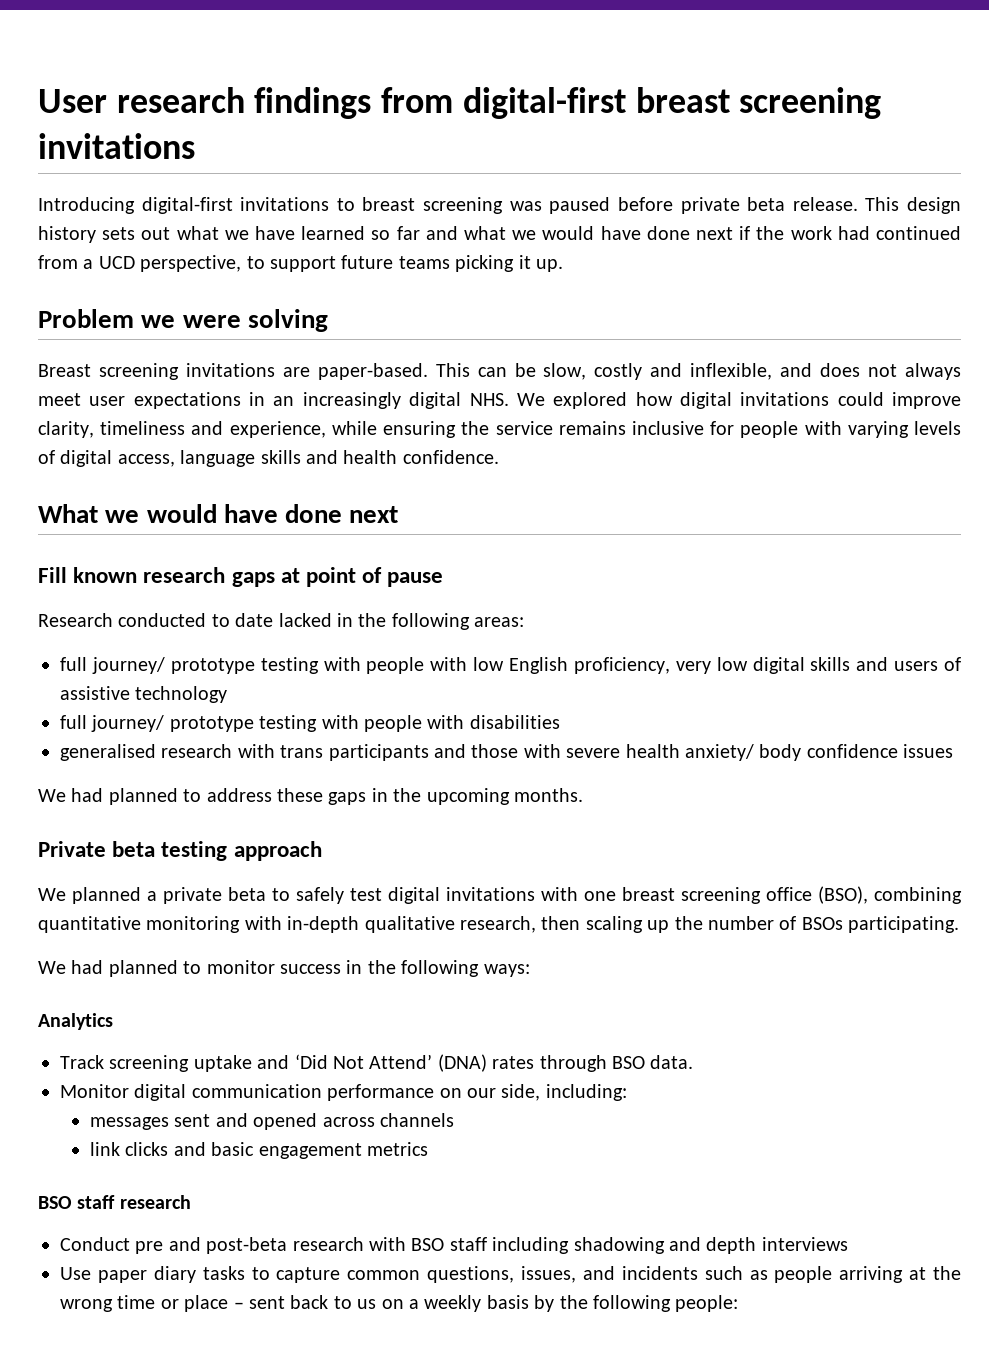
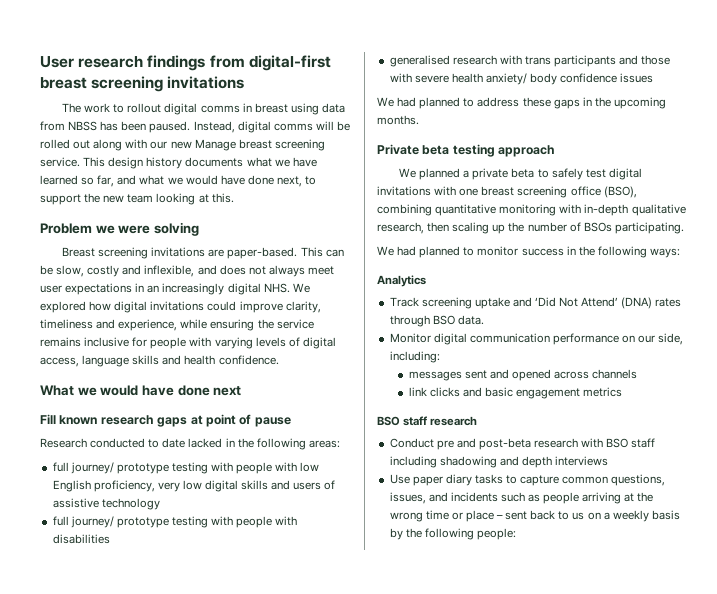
- Introducing digital-first invitations to breast screening was paused before private beta release.
+ The work to rollout digital comms in breast using data from NBSS has been paused. Instead, digital comms will be rolled out along with our new Manage breast screening service.
- This design history sets out what we have learned so far and what we would have done next if the work had continued from a UCD perspective, to support future teams picking it up.
+ This design history documents what we have learned so far, and what we would have done next, to support the new team looking at this.

